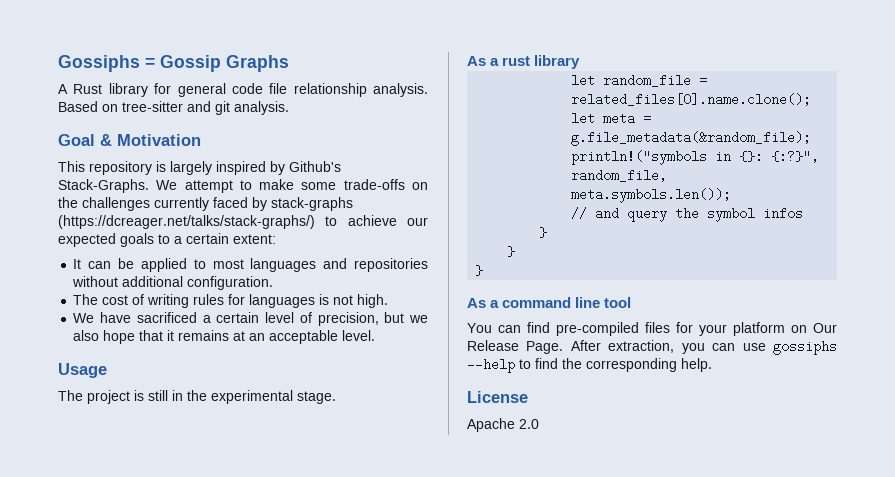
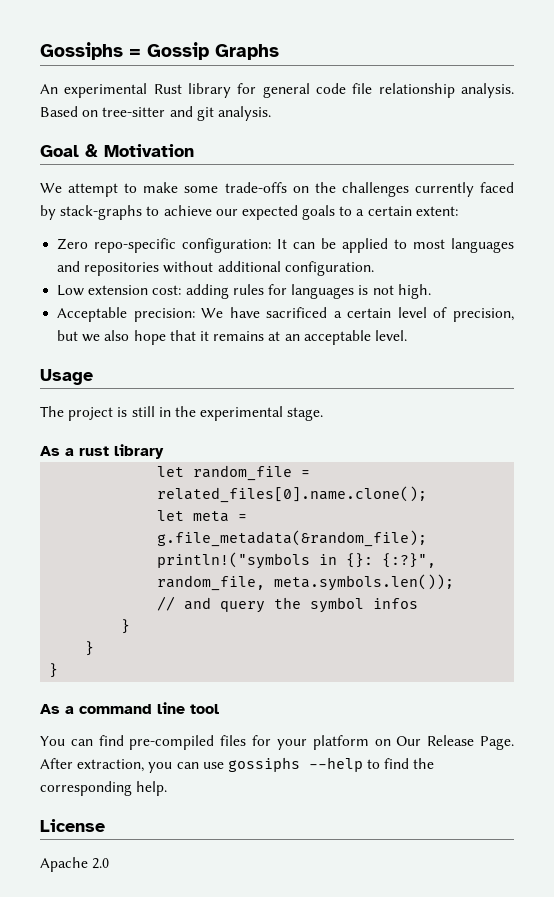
- A Rust library for general code file relationship analysis.
+ An experimental Rust library for general code file relationship analysis.
- This repository is largely inspired by Github's Stack-Graphs. We attempt to make some trade-offs on the challenges currently faced by stack-graphs (https://dcreager.net/talks/stack-graphs/) to achieve our expected goals to a certain extent:
+ We attempt to make some trade-offs on the challenges currently faced by stack-graphs to achieve our expected goals to a certain extent:
- It can be applied to most languages and repositories without additional configuration.
+ Zero repo-specific configuration: It can be applied to most languages and repositories without additional configuration.
- The cost of writing rules for languages is not high.
+ Low extension cost: adding rules for languages is not high.
- We have sacrificed a certain level of precision, but we also hope that it remains at an acceptable level.
+ Acceptable precision: We have sacrificed a certain level of precision, but we also hope that it remains at an acceptable level.

